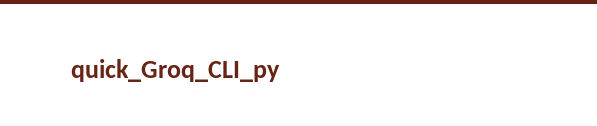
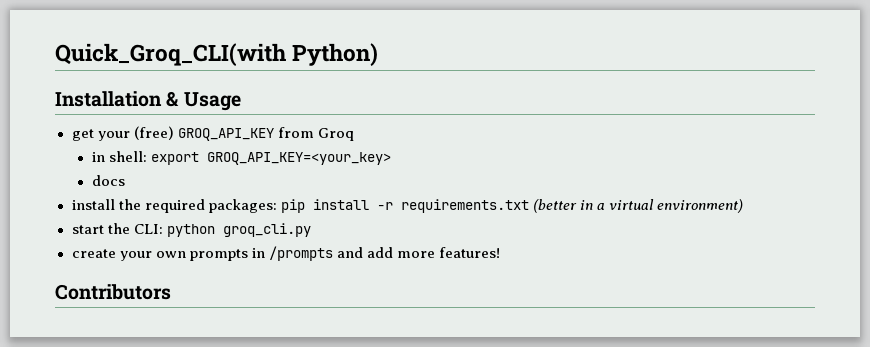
- quick_Groq_CLI_py
+ Quick_Groq_CLI(with Python)
+ Installation & Usage
+ get your (free) GROQ_API_KEY from Groq
+ in shell: export GROQ_API_KEY=<your_key>
+ docs
+ install the required packages: pip install -r requirements.txt (better in a virtual environment)
+ start the CLI: python groq_cli.py
+ create your own prompts in /prompts and add more features!
+ Contributors

